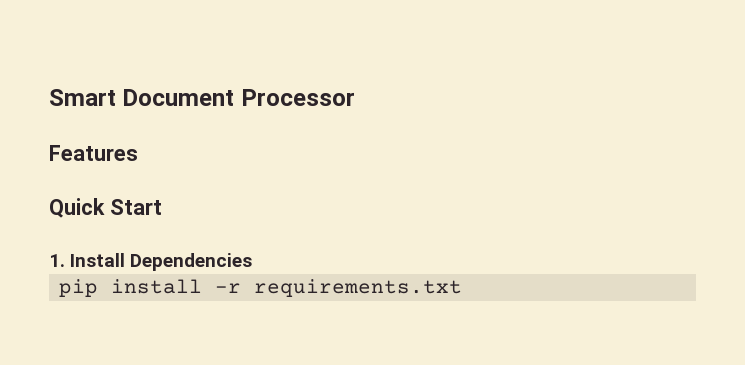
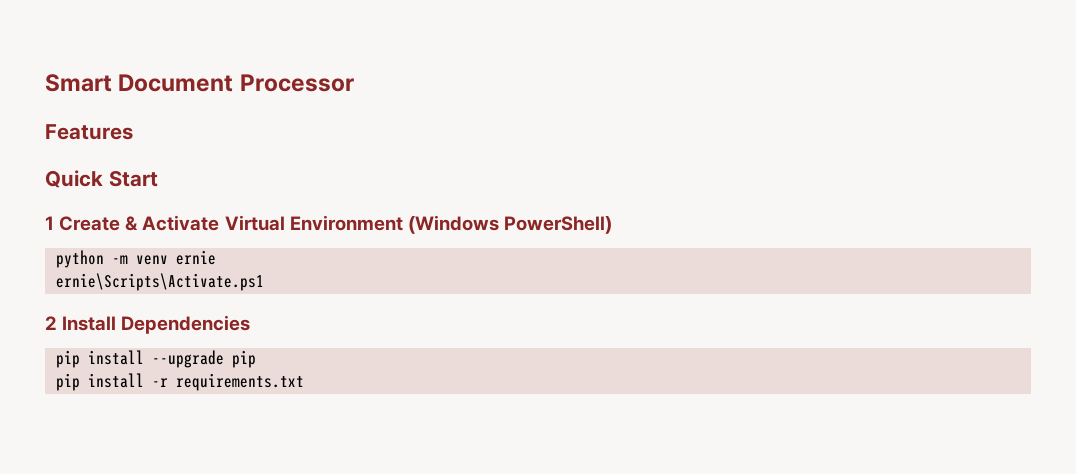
- 1. Install Dependencies
+ 1 Create & Activate Virtual Environment (Windows PowerShell)
+ python -m venv ernie
+ ernie\Scripts\Activate.ps1
+ 2 Install Dependencies
+ pip install --upgrade pip

